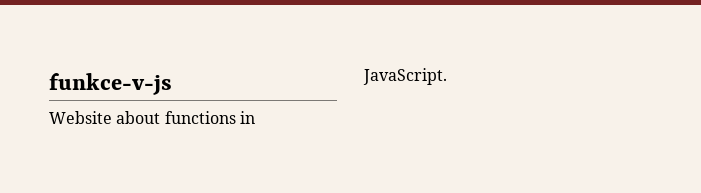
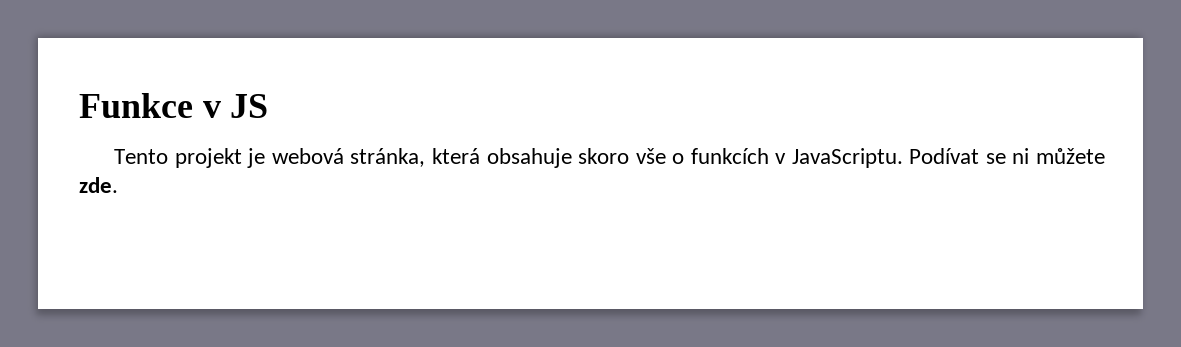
- funkce-v-js
- Website about functions in JavaScript.
+ Funkce v JS
+ Tento projekt je webová stránka, která obsahuje skoro vše o funkcích v JavaScriptu. Podívat se ni můžete zde.

